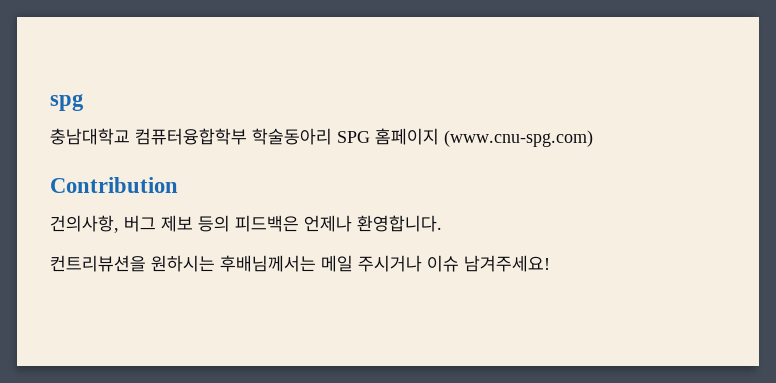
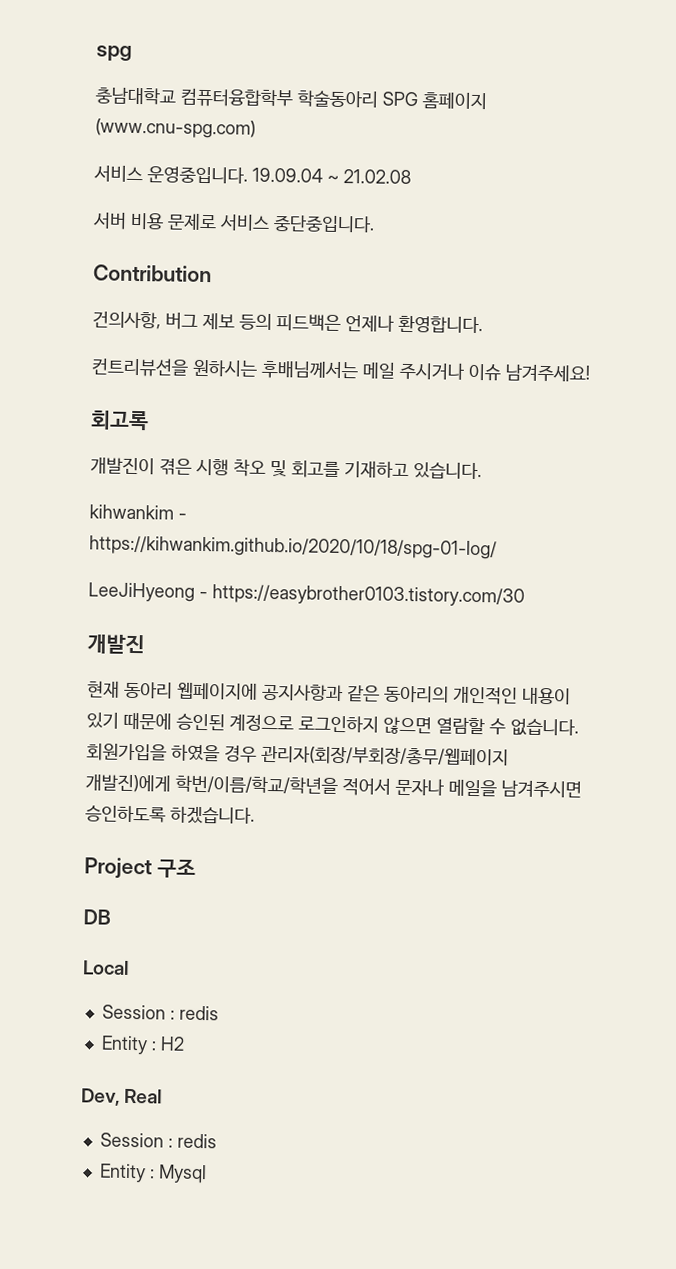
+ 서비스 운영중입니다. 19.09.04 ~ 21.02.08
+ 서버 비용 문제로 서비스 중단중입니다.
+ 회고록
+ 개발진이 겪은 시행 착오 및 회고를 기재하고 있습니다.
+ kihwankim - https://kihwankim.github.io/2020/10/18/spg-01-log/
+ LeeJiHyeong - https://easybrother0103.tistory.com/30
+ 개발진
+ 현재 동아리 웹페이지에 공지사항과 같은 동아리의 개인적인 내용이 있기 때문에 승인된 계정으로 로그인하지 않으면 열람할 수 없습니다. 회원가입을 하였을 경우 관리자(회장/부회장/총무/웹페이지 개발진)에게 학번/이름/학교/학년을 적어서 문자나 메일을 남겨주시면 승인하도록 하겠습니다.
+ Project 구조
+ DB
+ Local
+ Session : redis
+ Entity : H2
+ Dev, Real
+ Session : redis
+ Entity : Mysql

